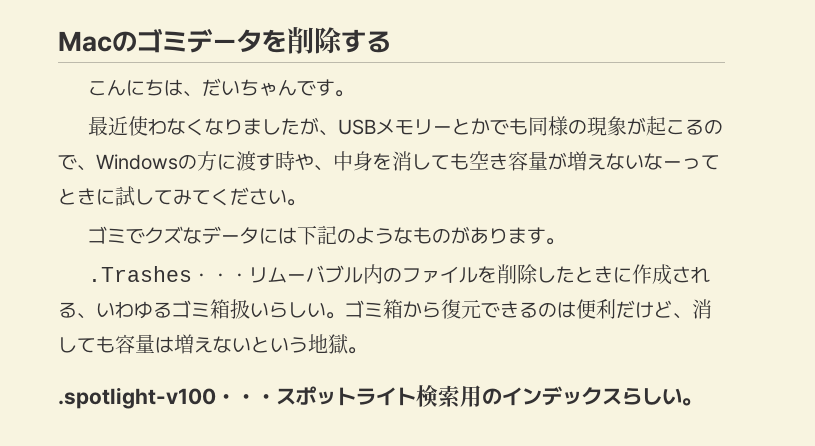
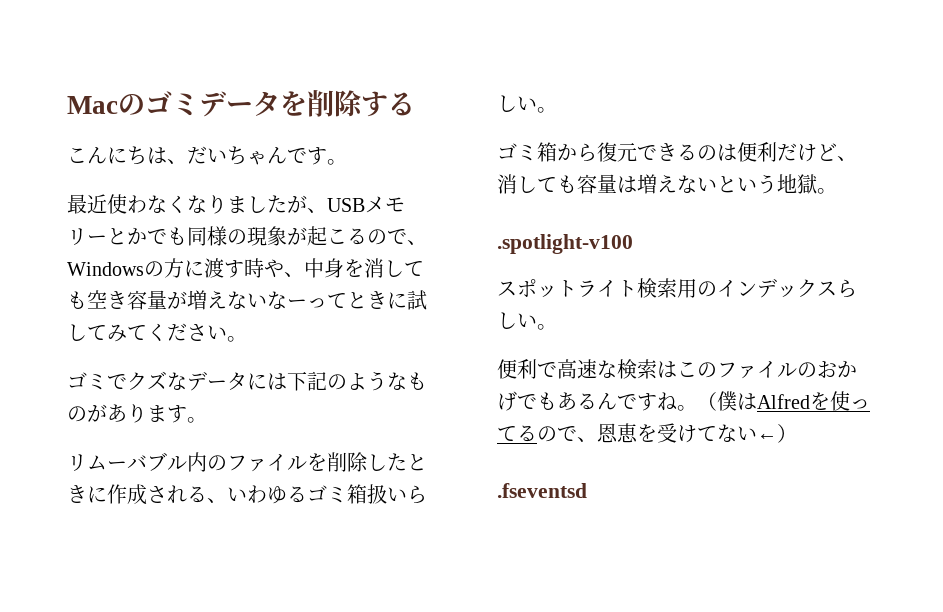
- .Trashes・・・リムーバブル内のファイルを削除したときに作成される、いわゆるゴミ箱扱いらしい。ゴミ箱から復元できるのは便利だけど、消しても容量は増えないという地獄。
+ リムーバブル内のファイルを削除したときに作成される、いわゆるゴミ箱扱いらしい。
+ ゴミ箱から復元できるのは便利だけど、消しても容量は増えないという地獄。
- .spotlight-v100・・・スポットライト検索用のインデックスらしい。
+ .spotlight-v100
+ スポットライト検索用のインデックスらしい。
+ 便利で高速な検索はこのファイルのおかげでもあるんですね。（僕はAlfredを使ってるので、恩恵を受けてない←）
+ .fseventsd

